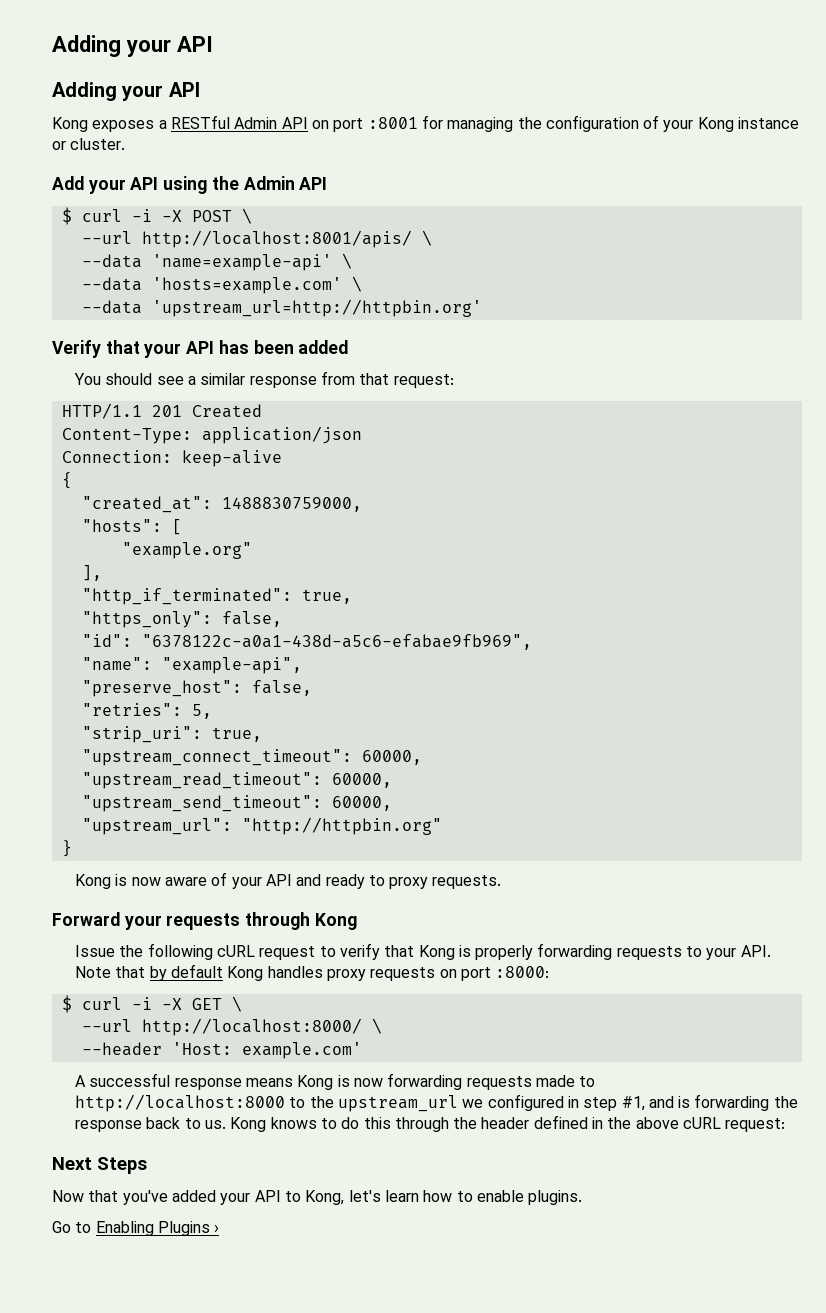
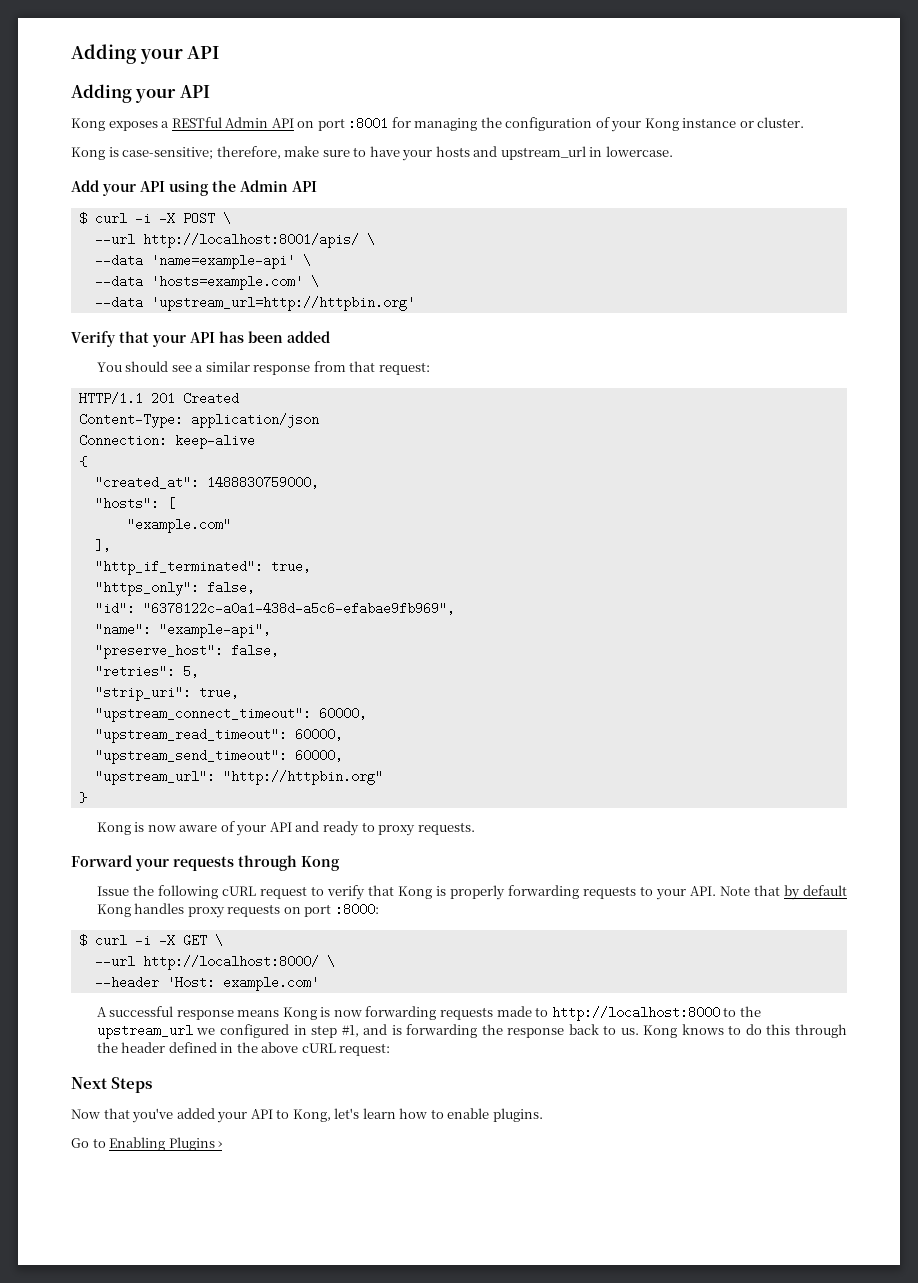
+ Kong is case-sensitive; therefore, make sure to have your hosts and upstream_url in lowercase.
- "example.org"
+ "example.com"

